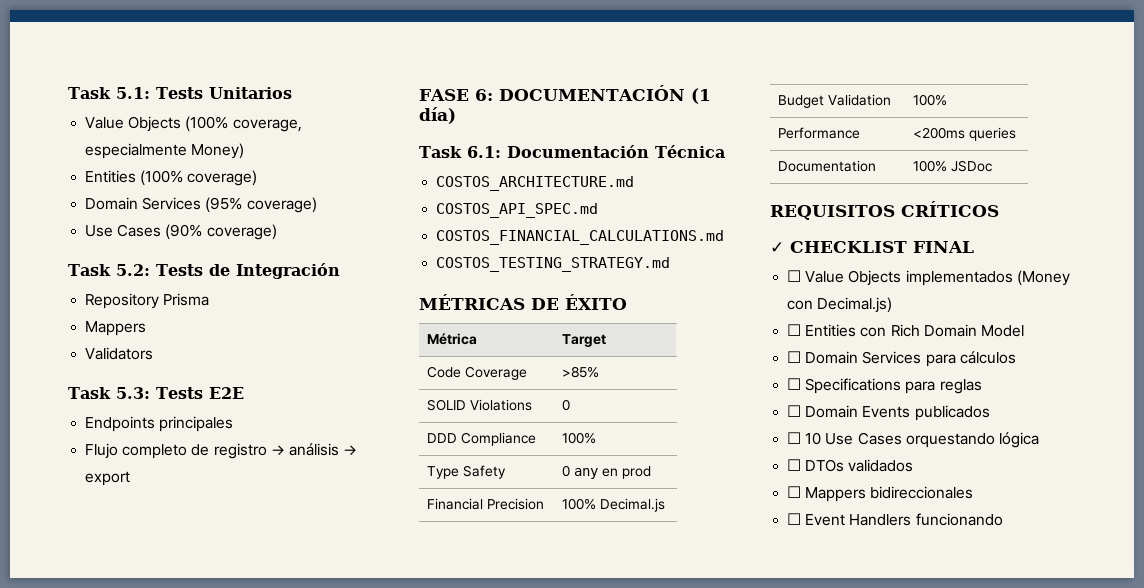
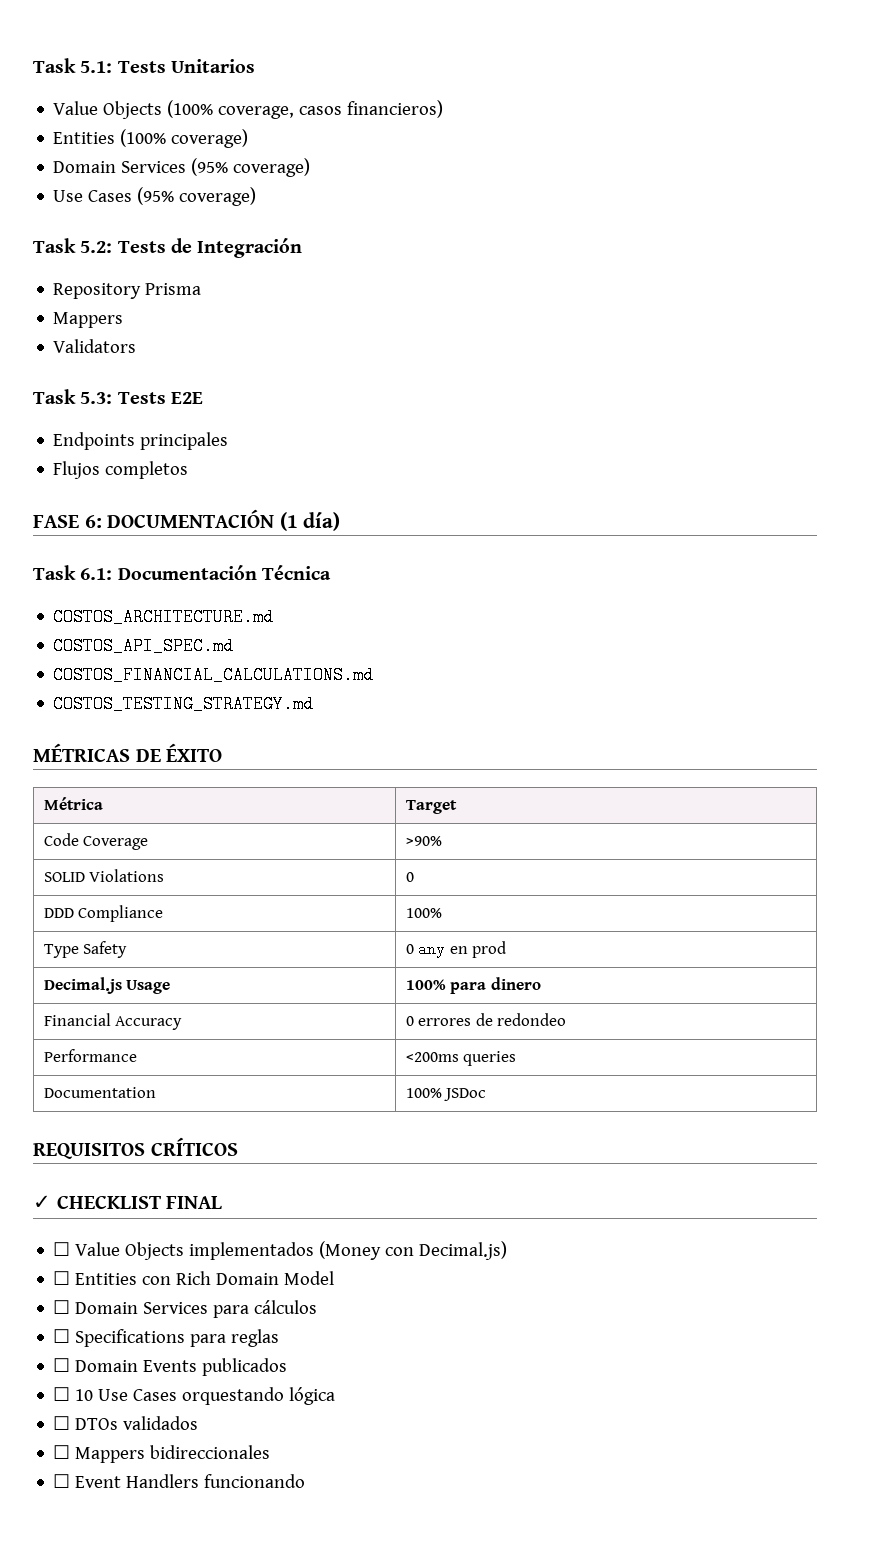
- Value Objects (100% coverage, especialmente Money)
+ Value Objects (100% coverage, casos financieros)
- Use Cases (90% coverage)
+ Use Cases (95% coverage)
- Flujo completo de registro → análisis → export
+ Flujos completos
- Code Coverage | >85%
+ Code Coverage | >90%
- Financial Precision | 100% Decimal.js
- Budget Validation | 100%
+ Decimal.js Usage | 100% para dinero
+ Financial Accuracy | 0 errores de redondeo

